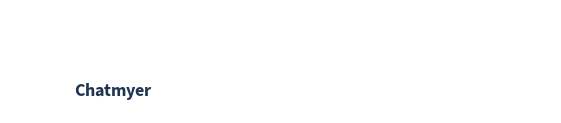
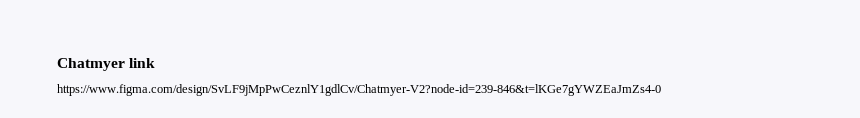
- Chatmyer
+ Chatmyer link
+ https://www.figma.com/design/SvLF9jMpPwCeznlY1gdlCv/Chatmyer-V2?node-id=239-846&t=lKGe7gYWZEaJmZs4-0

